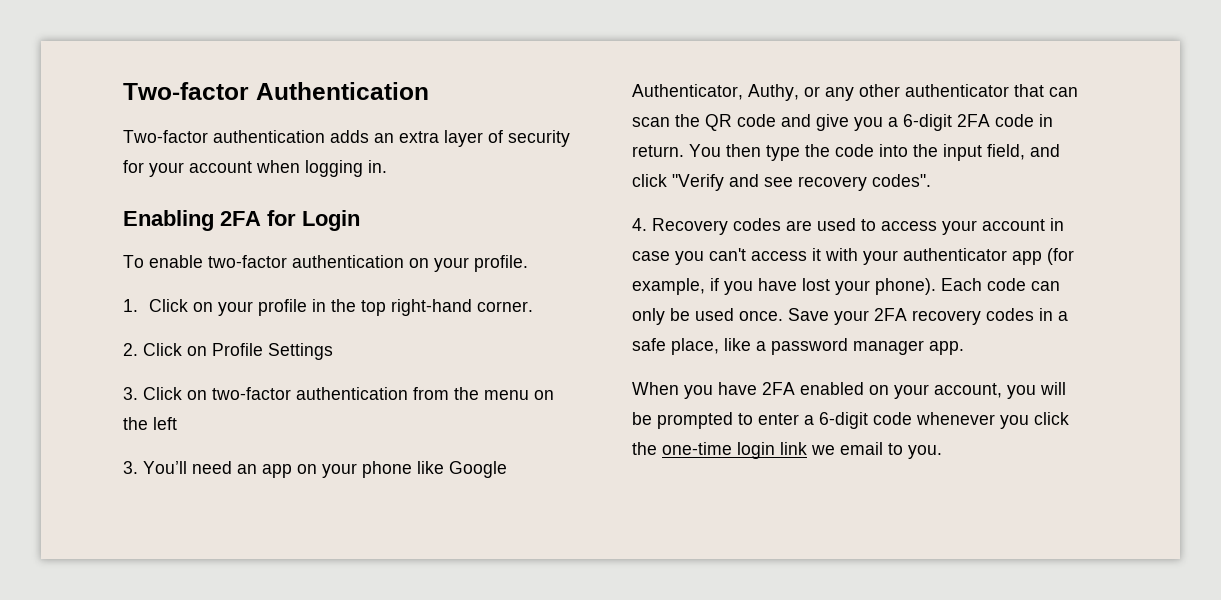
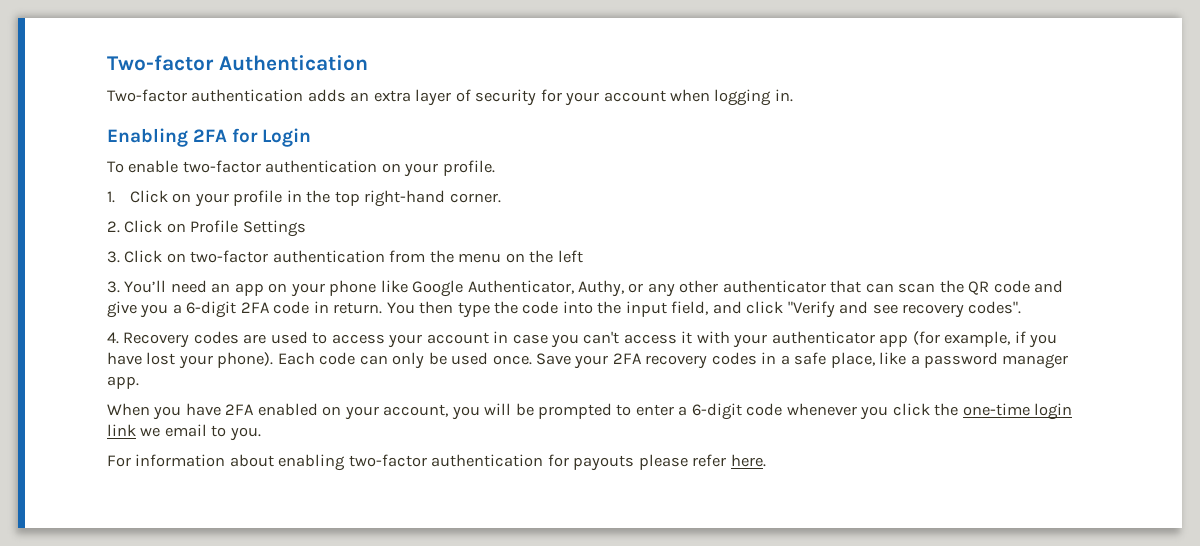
+ For information about enabling two-factor authentication for payouts please refer here.

